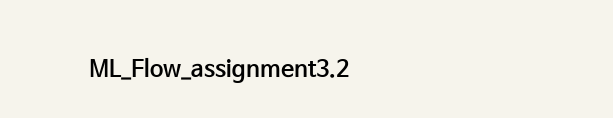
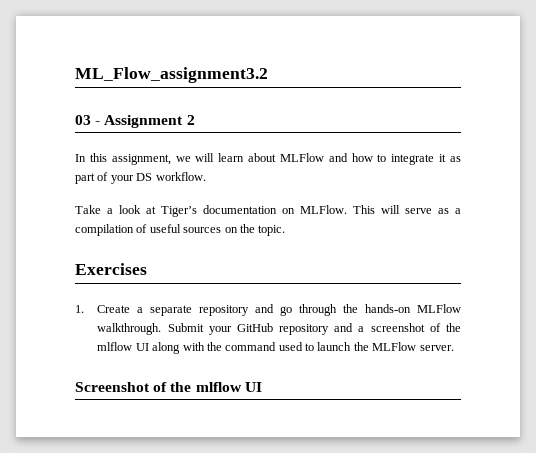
+ 03 - Assignment 2
+ In this assignment, we will learn about MLFlow and how to integrate it as part of your DS workflow.
+ Take a look at Tiger’s documentation on MLFlow. This will serve as a compilation of useful sources on the topic.
+ Exercises
+ 1. Create a separate repository and go through the hands-on MLFlow walkthrough. Submit your GitHub repository and a screenshot of the mlflow UI along with the command used to launch the MLFlow server.
+ Screenshot of the mlflow UI

